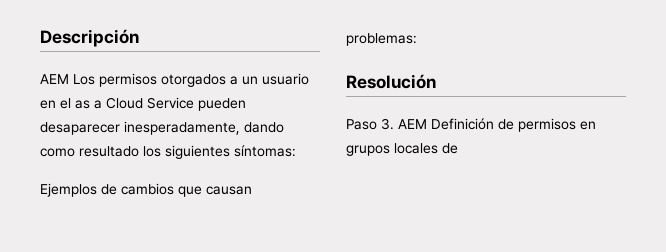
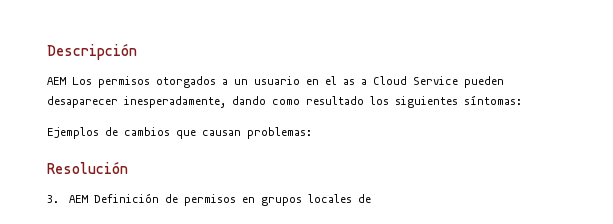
- Paso 3. AEM Definición de permisos en grupos locales de
+ 3. AEM Definición de permisos en grupos locales de

